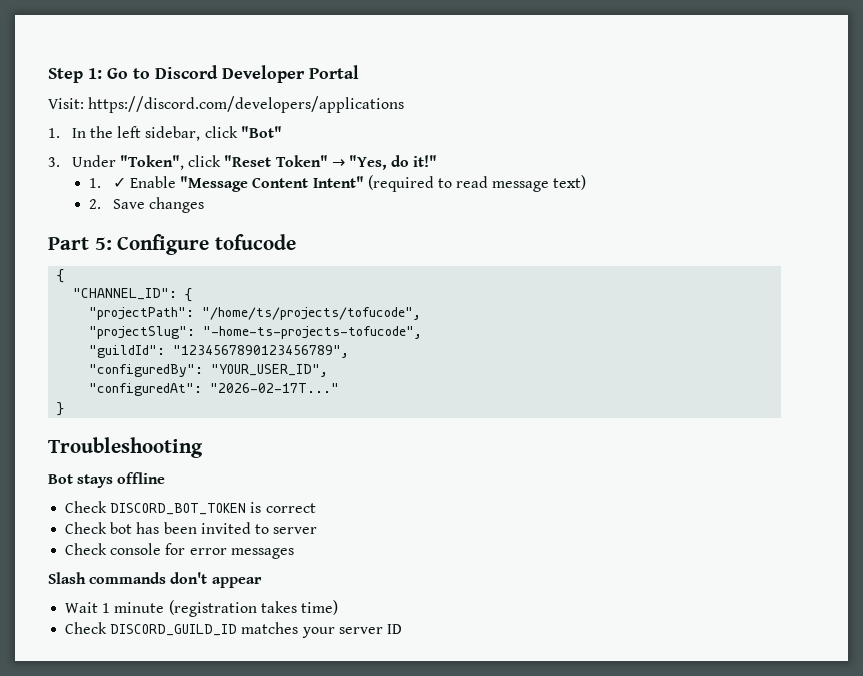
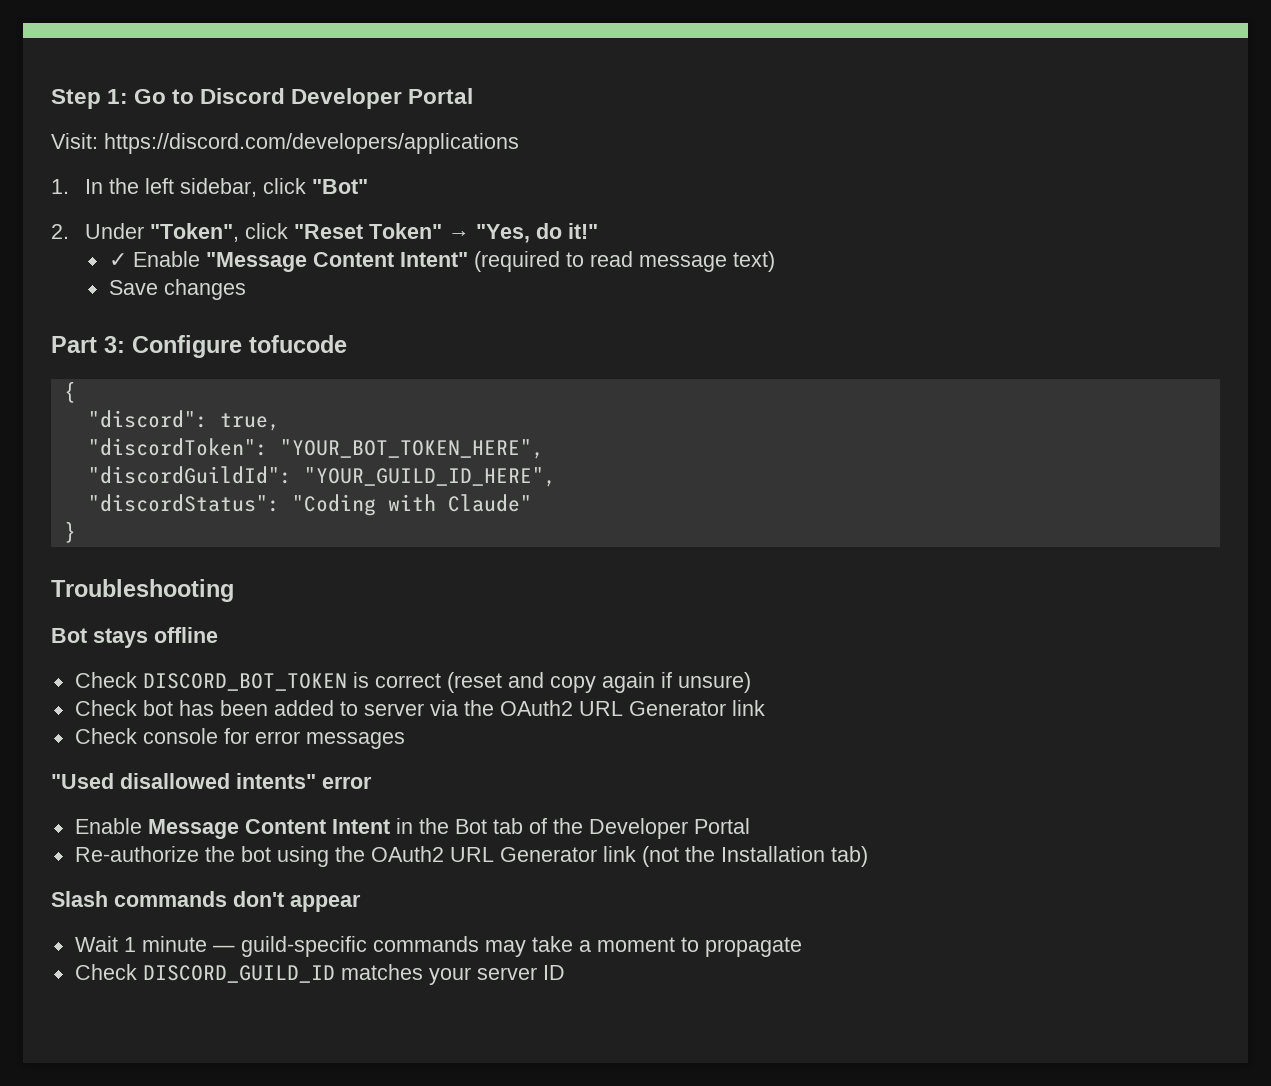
- 3. Under "Token", click "Reset Token" → "Yes, do it!"
+ 2. Under "Token", click "Reset Token" → "Yes, do it!"
- 1. ✓ Enable "Message Content Intent" (required to read message text)
+ ✓ Enable "Message Content Intent" (required to read message text)
- 2. Save changes
+ Save changes
- Part 5: Configure tofucode
+ Part 3: Configure tofucode
- "CHANNEL_ID": {
- "projectPath": "/home/ts/projects/tofucode",
- "projectSlug": "-home-ts-projects-tofucode",
- "guildId": "1234567890123456789",
- "configuredBy": "YOUR_USER_ID",
- "configuredAt": "2026-02-17T..."
+ "discord": true,
+ "discordToken": "YOUR_BOT_TOKEN_HERE",
+ "discordGuildId": "YOUR_GUILD_ID_HERE",
+ "discordStatus": "Coding with Claude"
- Check DISCORD_BOT_TOKEN is correct
+ Check DISCORD_BOT_TOKEN is correct (reset and copy again if unsure)
- Check bot has been invited to server
+ Check bot has been added to server via the OAuth2 URL Generator link
+ "Used disallowed intents" error
+ Enable Message Content Intent in the Bot tab of the Developer Portal
+ Re-authorize the bot using the OAuth2 URL Generator link (not the Installation tab)
- Wait 1 minute (registration takes time)
+ Wait 1 minute — guild-specific commands may take a moment to propagate

